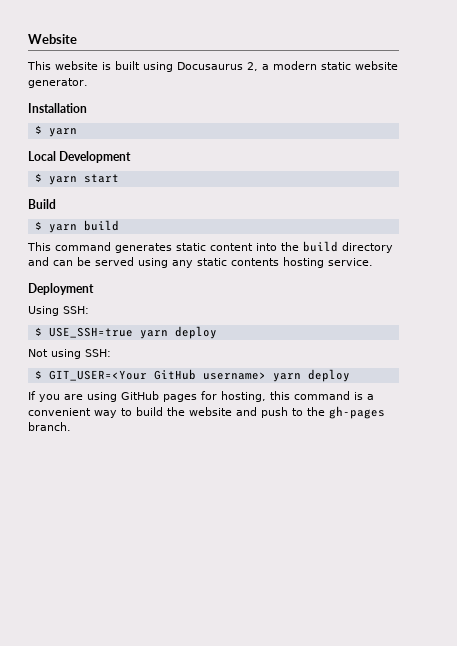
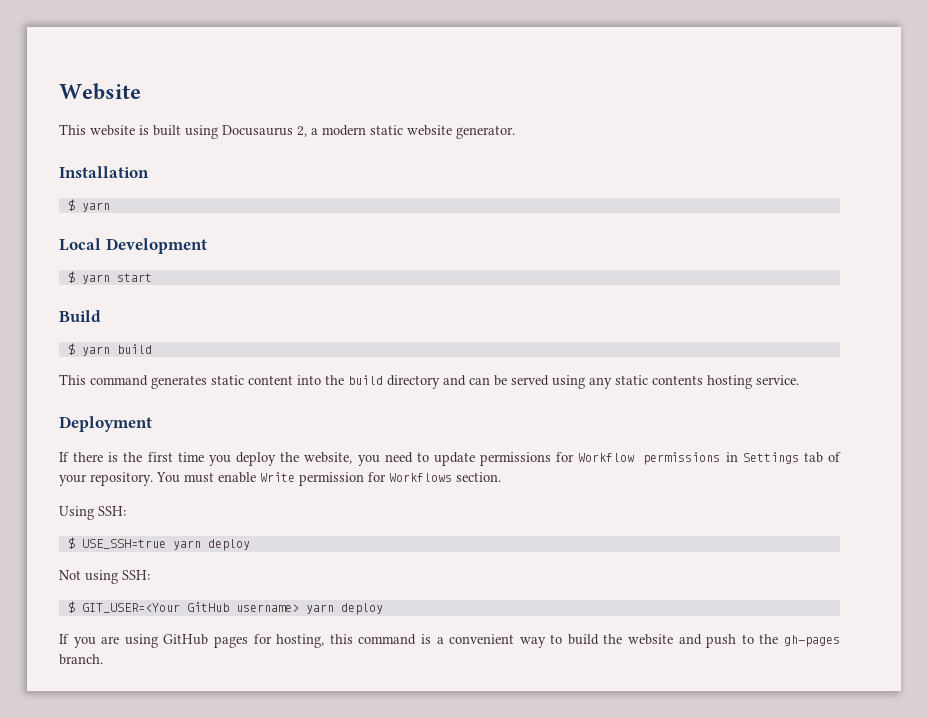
+ If there is the first time you deploy the website, you need to update permissions for Workflow permissions in Settings tab of your repository. You must enable Write permission for Workflows section.

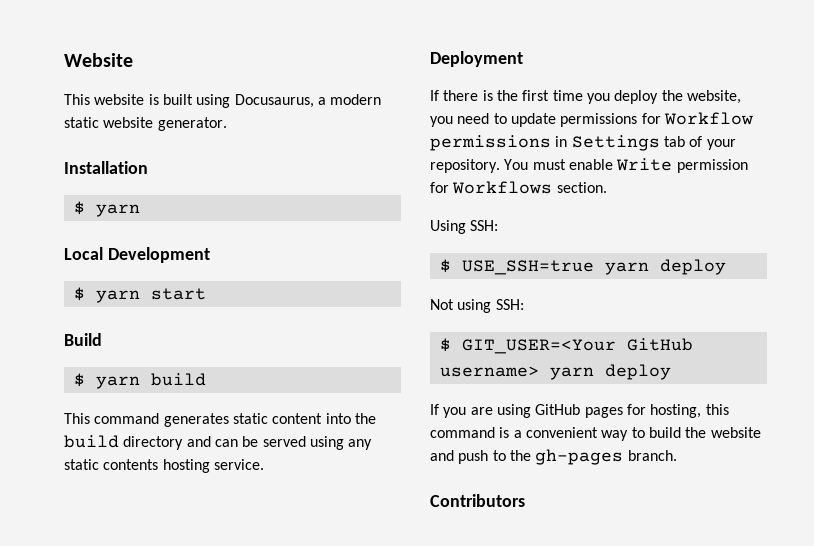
- This website is built using Docusaurus 2, a modern static website generator.
+ This website is built using Docusaurus, a modern static website generator.
+ Contributors

